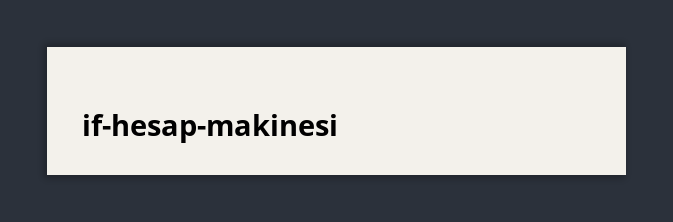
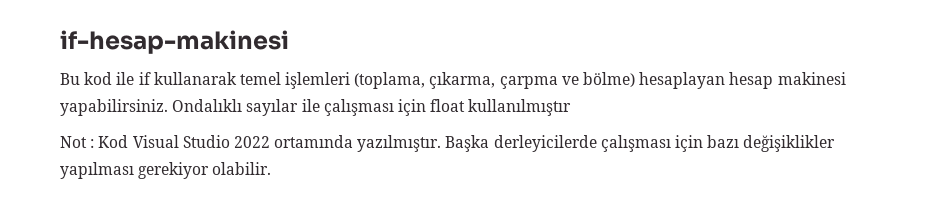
+ Bu kod ile if kullanarak temel işlemleri (toplama, çıkarma, çarpma ve bölme) hesaplayan hesap makinesi yapabilirsiniz. Ondalıklı sayılar ile çalışması için float kullanılmıştır
+ Not : Kod Visual Studio 2022 ortamında yazılmıştır. Başka derleyicilerde çalışması için bazı değişiklikler yapılması gerekiyor olabilir.

